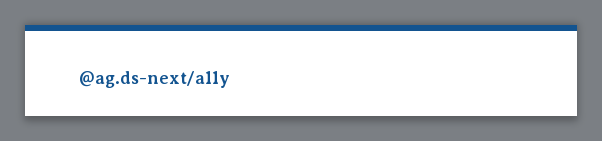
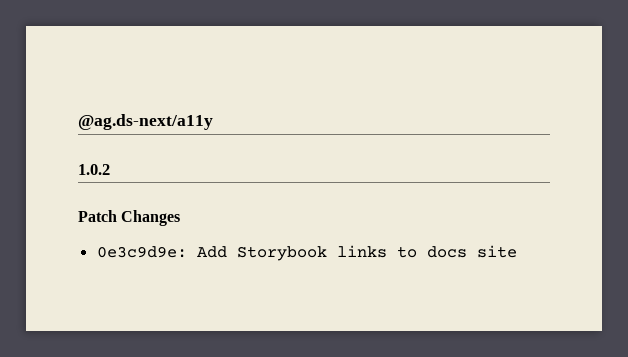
+ 1.0.2
+ Patch Changes
+ 0e3c9d9e: Add Storybook links to docs site

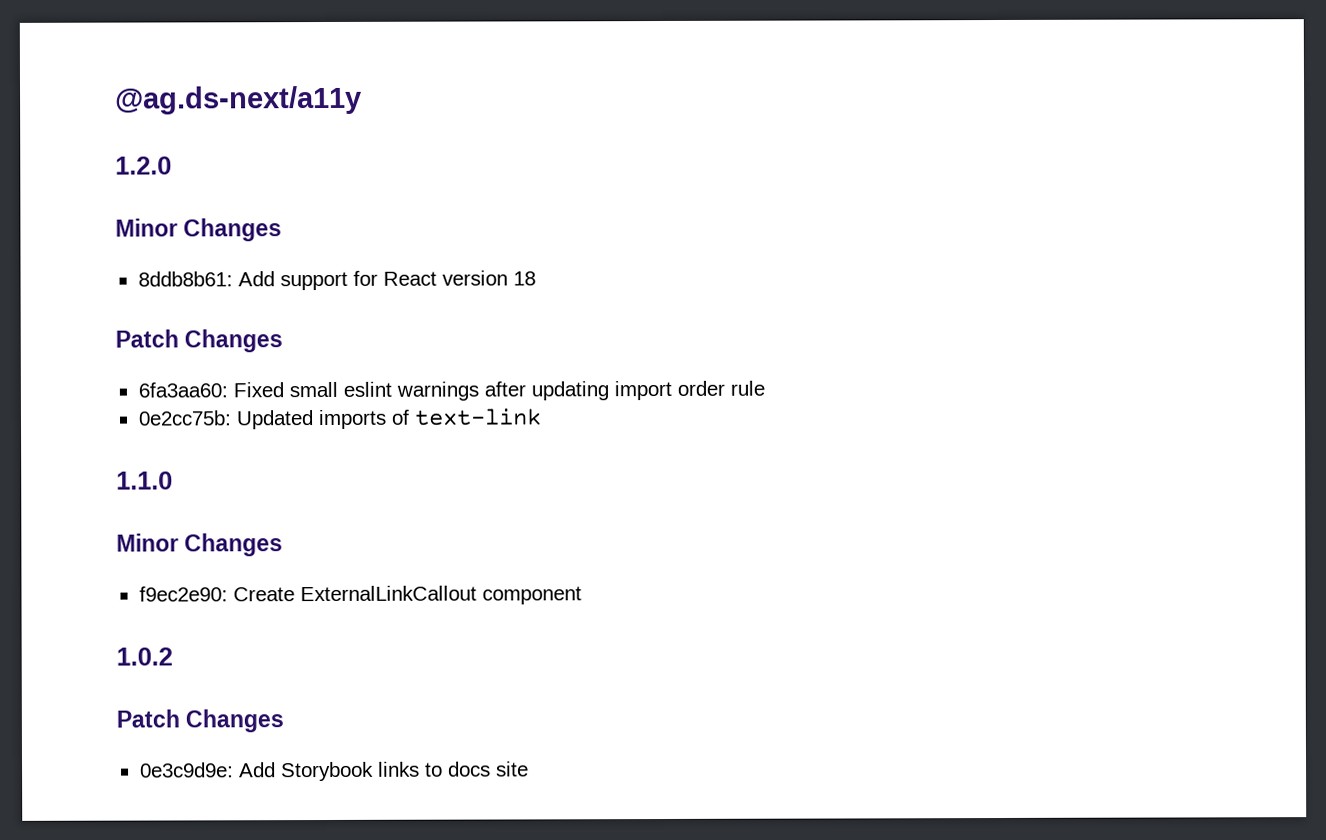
+ 1.2.0
+ Minor Changes
+ 8ddb8b61: Add support for React version 18
+ Patch Changes
+ 6fa3aa60: Fixed small eslint warnings after updating import order rule
+ 0e2cc75b: Updated imports of text-link
+ 1.1.0
+ Minor Changes
+ f9ec2e90: Create ExternalLinkCallout component

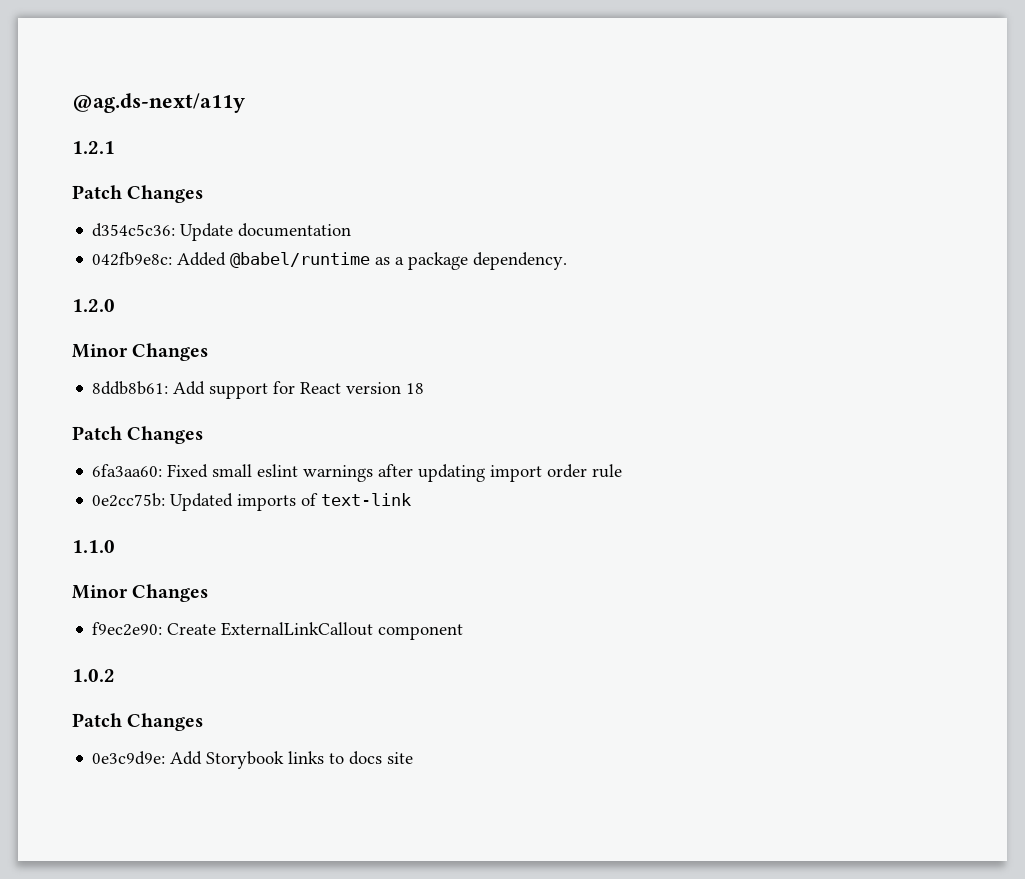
+ 1.2.1
+ Patch Changes
+ d354c5c36: Update documentation
+ 042fb9e8c: Added @babel/runtime as a package dependency.

